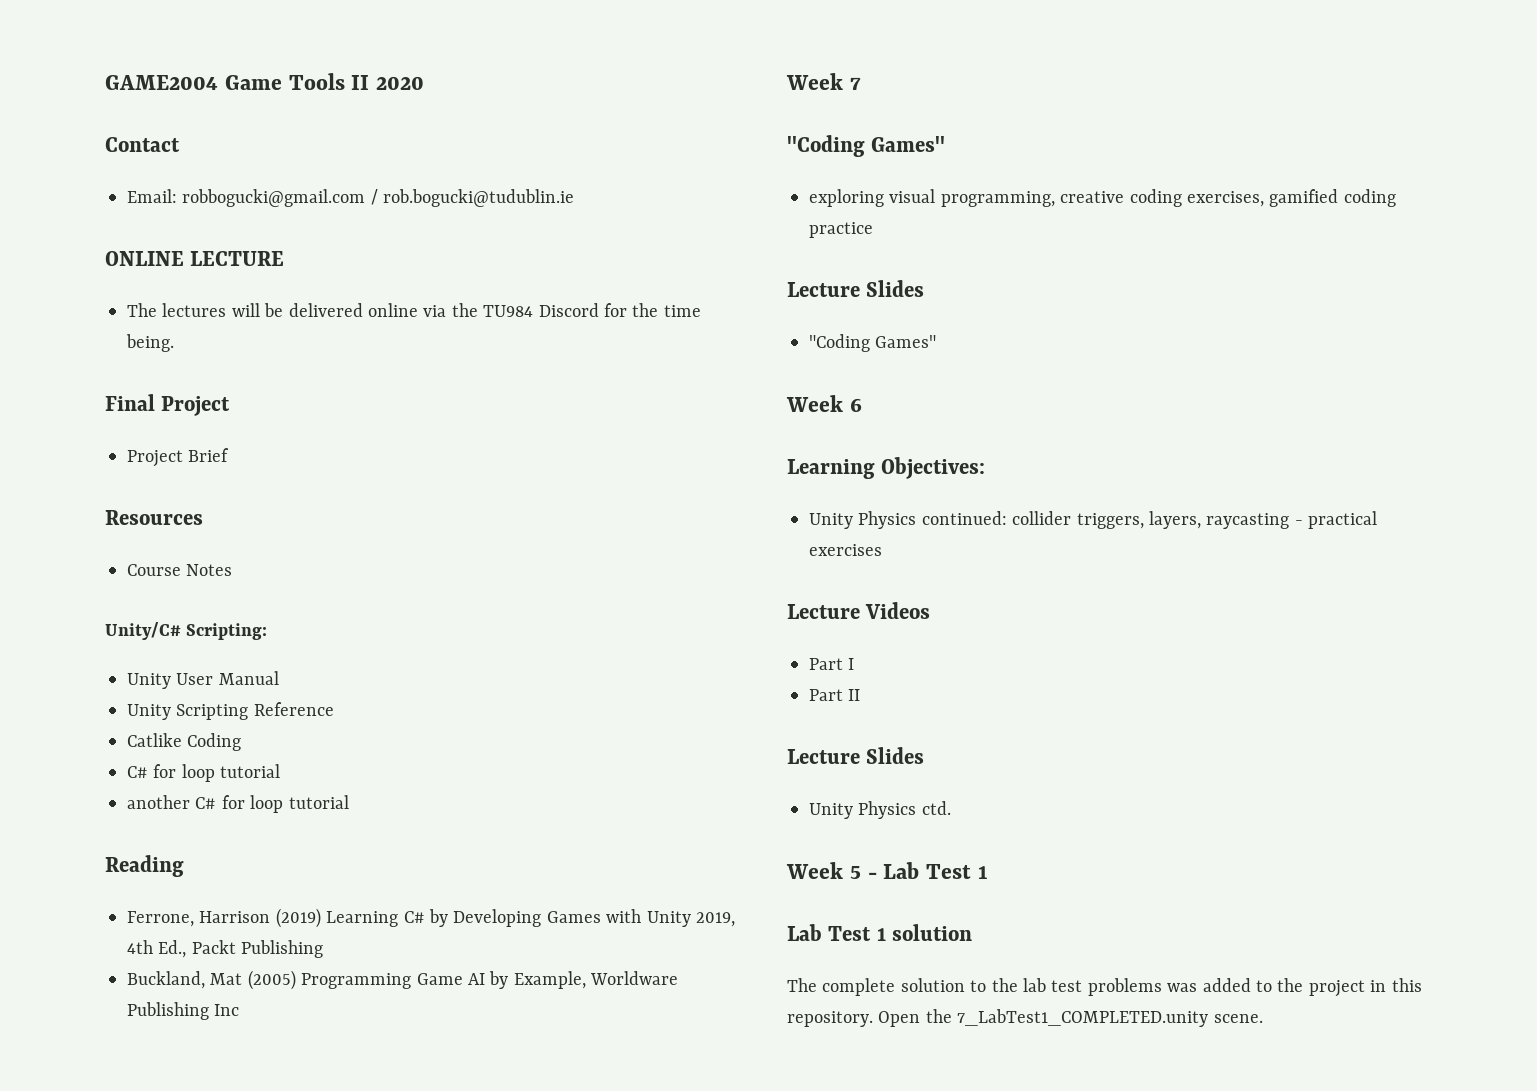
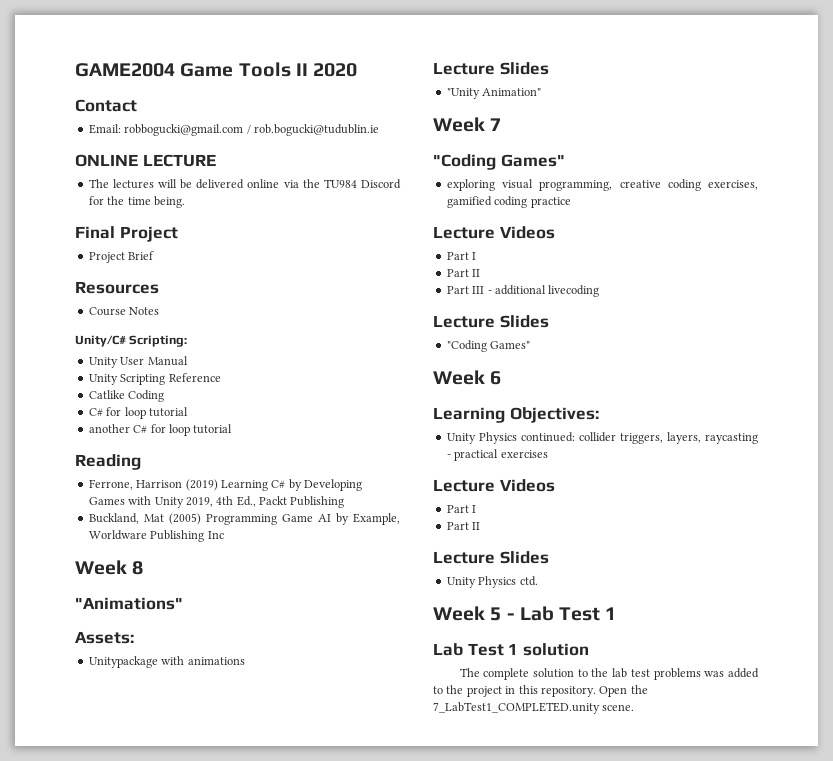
+ Week 8
+ "Animations"
+ Assets:
+ Unitypackage with animations
+ Lecture Slides
+ "Unity Animation"
  exploring visual programming, creative coding exercises, gamified coding practice
+ Lecture Videos
+ Part I
+ Part II
+ Part III - additional livecoding

